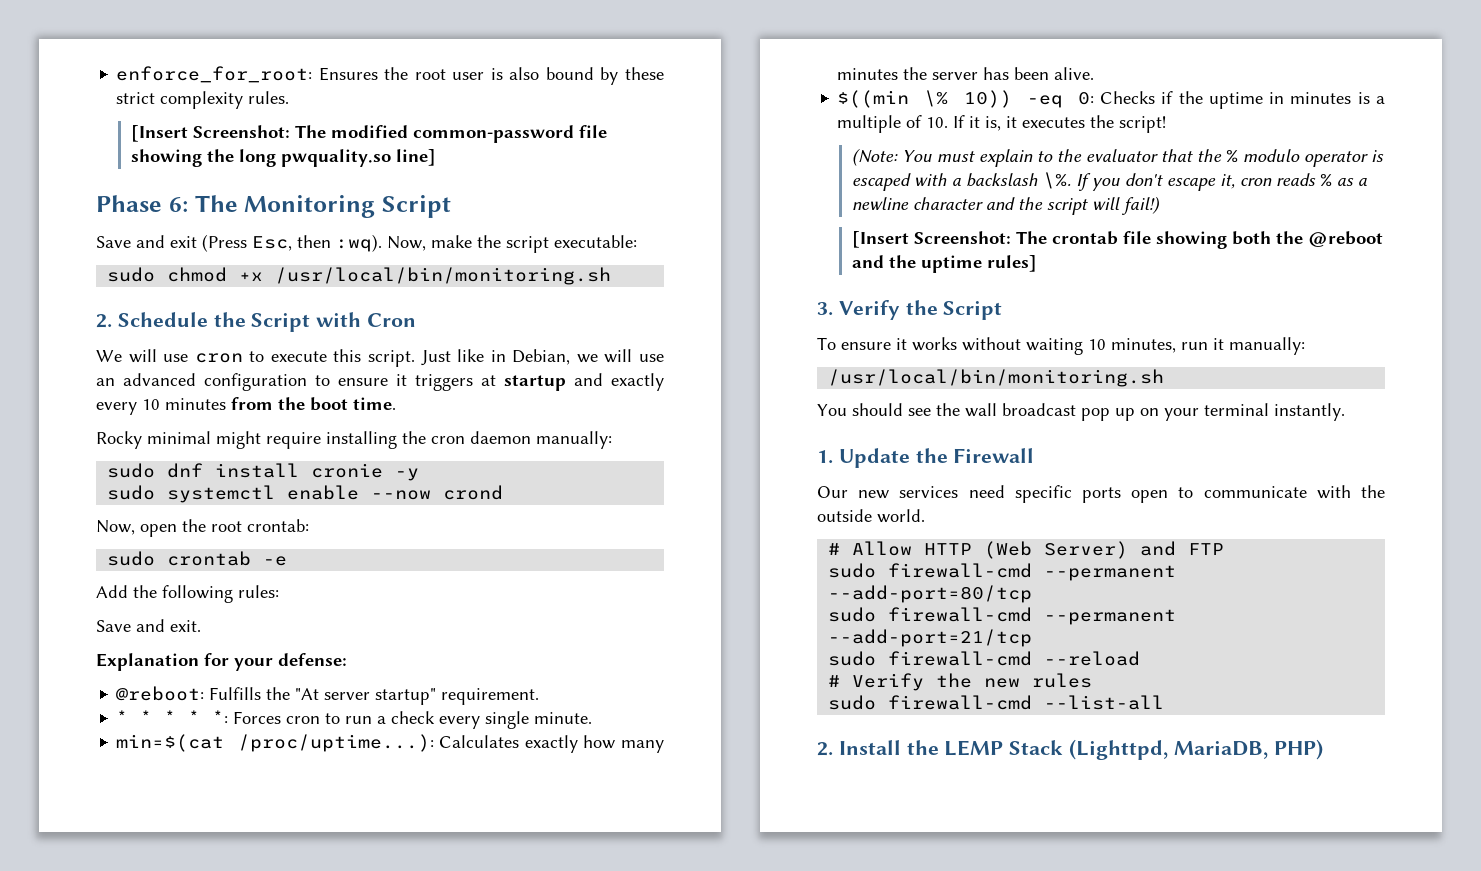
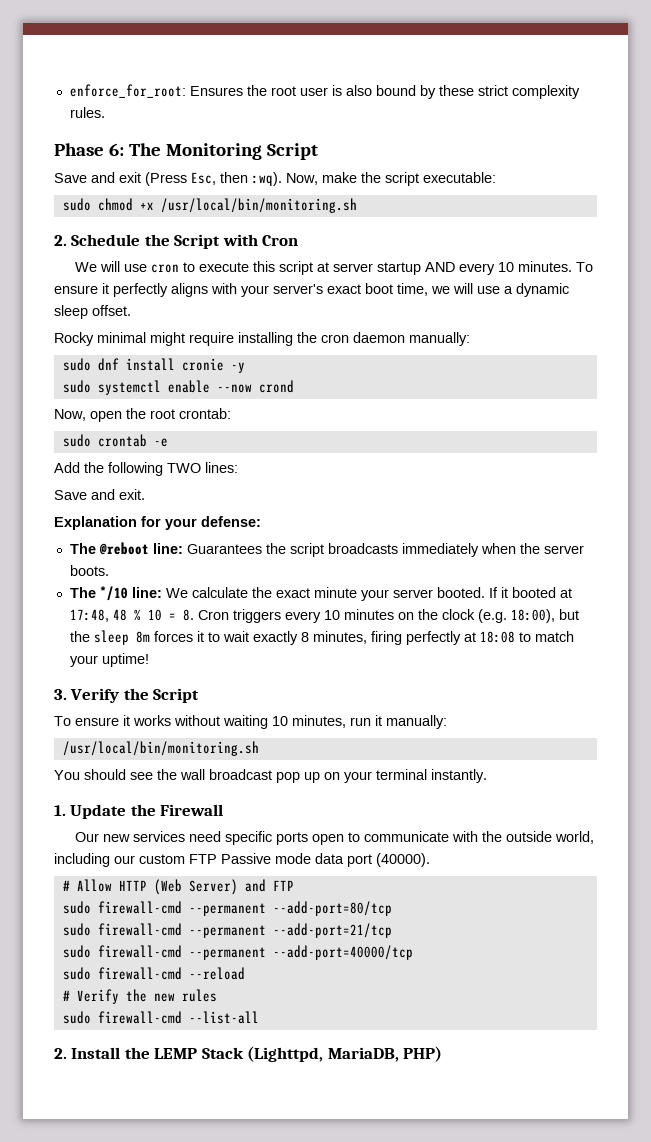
- [Insert Screenshot: The modified common-password file showing the long pwquality.so line]
- We will use cron to execute this script. Just like in Debian, we will use an advanced configuration to ensure it triggers at startup and exactly every 10 minutes from the boot time.
+ We will use cron to execute this script at server startup AND every 10 minutes. To ensure it perfectly aligns with your server's exact boot time, we will use a dynamic sleep offset.
- Add the following rules:
+ Add the following TWO lines:
- @reboot: Fulfills the "At server startup" requirement.
- * * * * *: Forces cron to run a check every single minute.
- min=$(cat /proc/uptime...): Calculates exactly how many minutes the server has been alive.
- $((min \% 10)) -eq 0: Checks if the uptime in minutes is a multiple of 10. If it is, it executes the script!
- (Note: You must explain to the evaluator that the % modulo operator is escaped with a backslash \%. If you don't escape it, cron reads % as a newline character and the script will fail!)
- [Insert Screenshot: The crontab file showing both the @reboot and the uptime rules]
+ The @reboot line: Guarantees the script broadcasts immediately when the server boots.
+ The */10 line: We calculate the exact minute your server booted. If it booted at 17:48, 48 % 10 = 8. Cron triggers every 10 minutes on the clock (e.g. 18:00), but the sleep 8m forces it to wait exactly 8 minutes, firing perfectly at 18:08 to match your uptime!
- Our new services need specific ports open to communicate with the outside world.
+ Our new services need specific ports open to communicate with the outside world, including our custom FTP Passive mode data port (40000).
+ sudo firewall-cmd --permanent --add-port=40000/tcp

